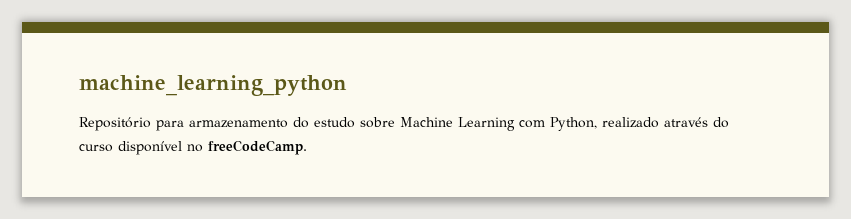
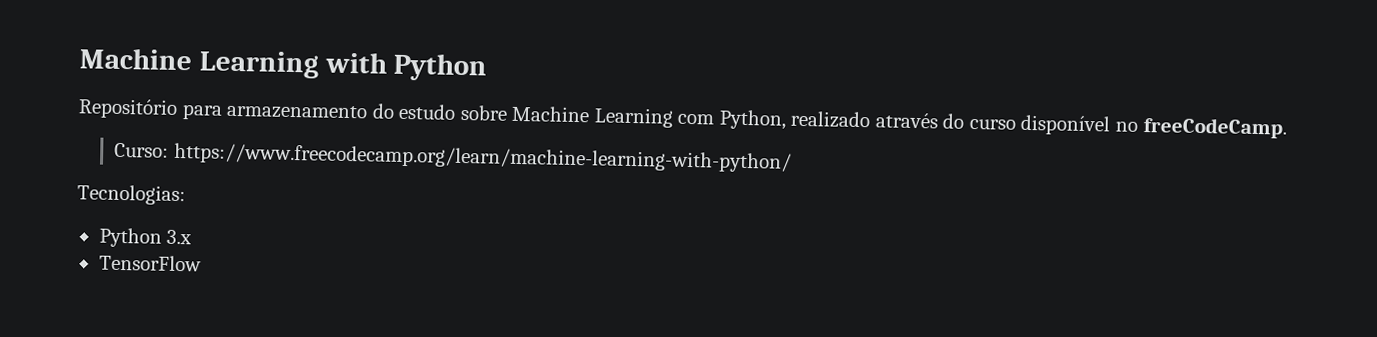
- machine_learning_python
+ Machine Learning with Python
+ Curso: https://www.freecodecamp.org/learn/machine-learning-with-python/
+ Tecnologias:
+ Python 3.x
+ TensorFlow

